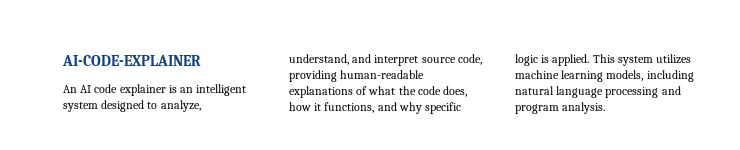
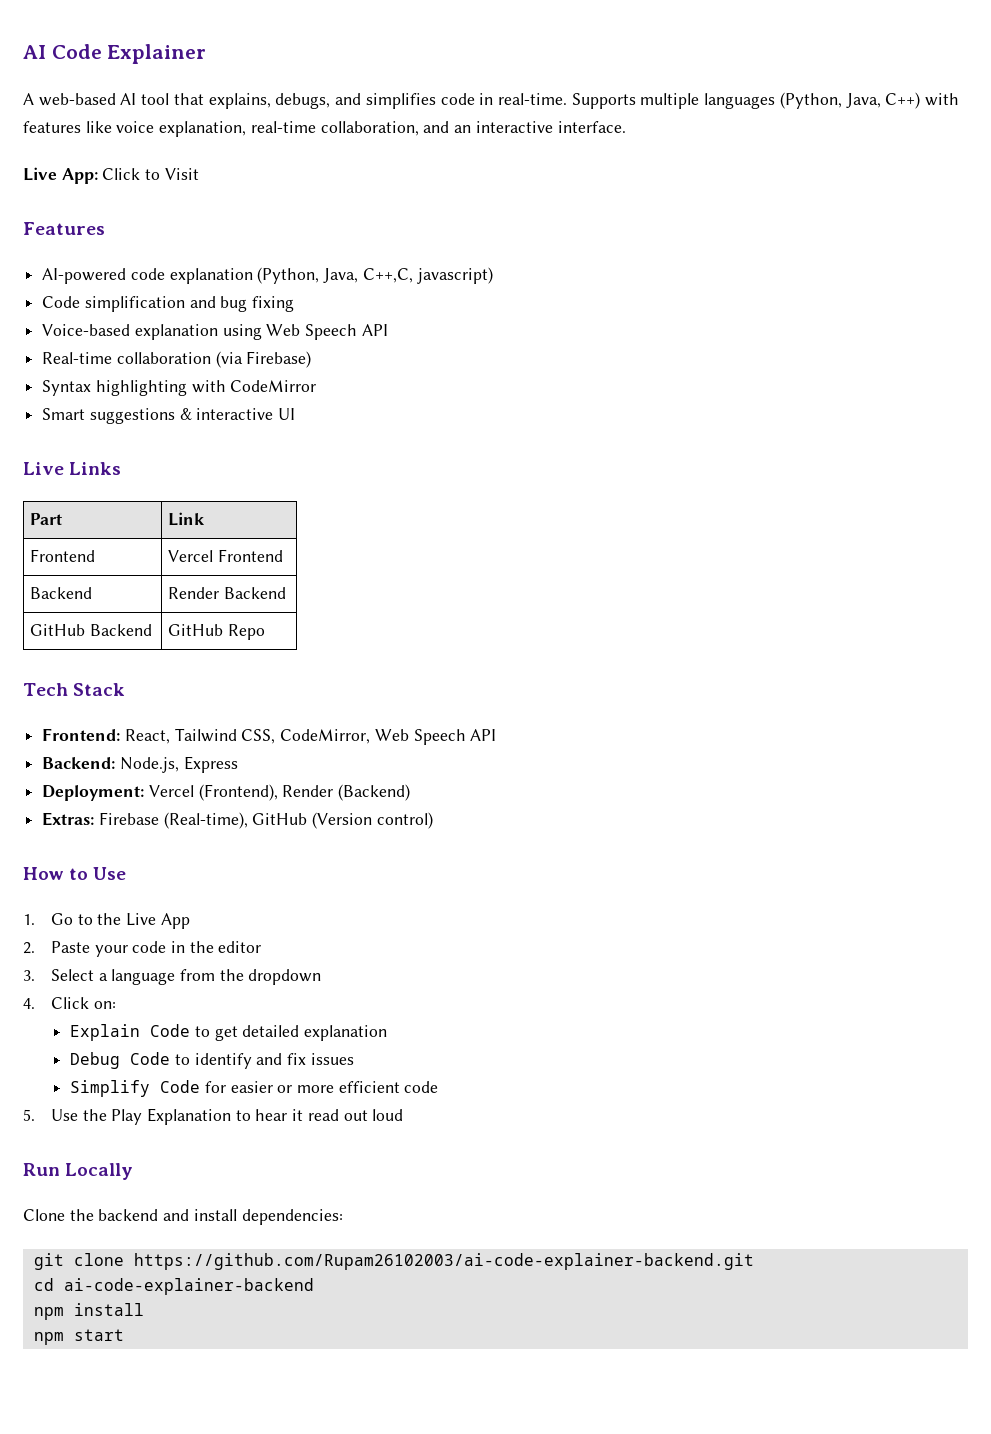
- AI-CODE-EXPLAINER
- An AI code explainer is an intelligent system designed to analyze, understand, and interpret source code, providing human-readable explanations of what the code does, how it functions, and why specific logic is applied. This system utilizes machine learning models, including natural language processing and program analysis.
+ AI Code Explainer
+ A web-based AI tool that explains, debugs, and simplifies code in real-time. Supports multiple languages (Python, Java, C++) with features like voice explanation, real-time collaboration, and an interactive interface.
+ Live App: Click to Visit
+ Features
+ AI-powered code explanation (Python, Java, C++,C, javascript)
+ Code simplification and bug fixing
+ Voice-based explanation using Web Speech API
+ Real-time collaboration (via Firebase)
+ Syntax highlighting with CodeMirror
+ Smart suggestions & interactive UI
+ Live Links
+ Part | Link
+ Frontend | Vercel Frontend
+ Backend | Render Backend
+ GitHub Backend | GitHub Repo
+ Tech Stack
+ Frontend: React, Tailwind CSS, CodeMirror, Web Speech API
+ Backend: Node.js, Express
+ Deployment: Vercel (Frontend), Render (Backend)
+ Extras: Firebase (Real-time), GitHub (Version control)
+ How to Use
+ 1. Go to the Live App
+ 2. Paste your code in the editor
+ 3. Select a language from the dropdown
+ 4. Click on:
+ Explain Code to get detailed explanation
+ Debug Code to identify and fix issues
+ Simplify Code for easier or more efficient code
+ 5. Use the Play Explanation to hear it read out loud
+ Run Locally
+ Clone the backend and install dependencies:
+ git clone https://github.com/Rupam26102003/ai-code-explainer-backend.git
+ cd ai-code-explainer-backend
+ npm install
+ npm start

